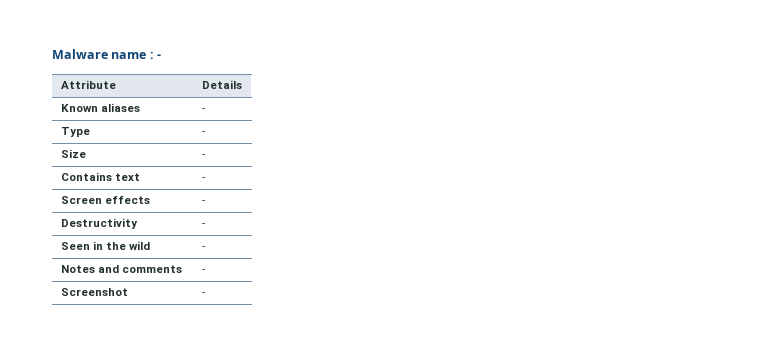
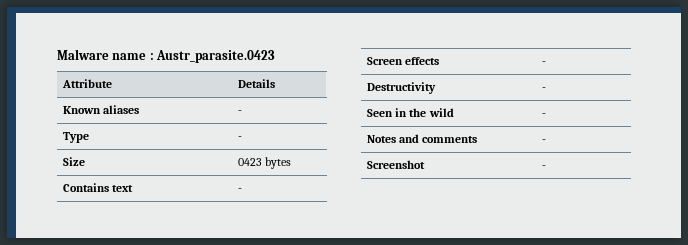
- Malware name : -
+ Malware name : Austr_parasite.0423
- Size | -
+ Size | 0423 bytes

